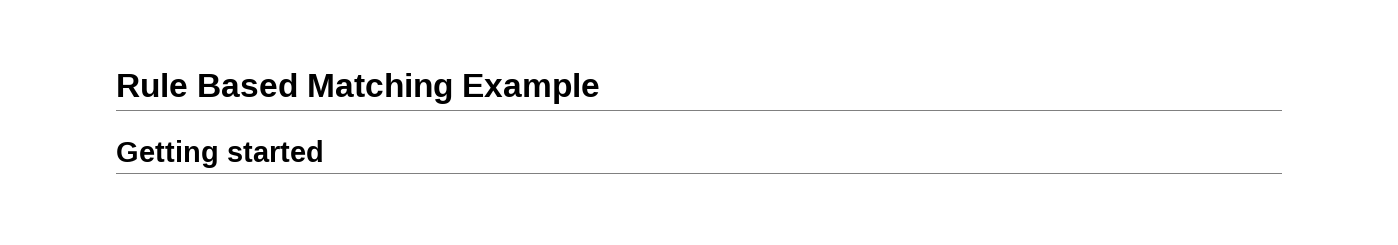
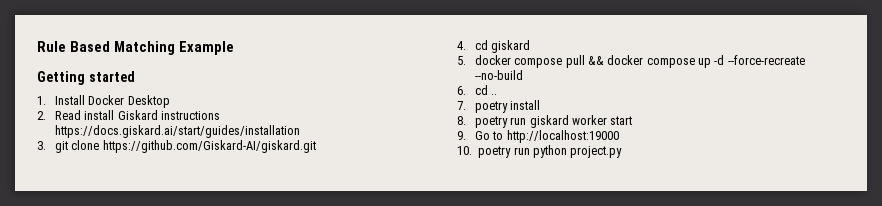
+ 1. Install Docker Desktop
+ 2. Read install Giskard instructions https://docs.giskard.ai/start/guides/installation
+ 3. git clone https://github.com/Giskard-AI/giskard.git
+ 4. cd giskard
+ 5. docker compose pull && docker compose up -d --force-recreate --no-build
+ 6. cd ..
+ 7. poetry install
+ 8. poetry run giskard worker start
+ 9. Go to http://localhost:19000
+ 10. poetry run python project.py

